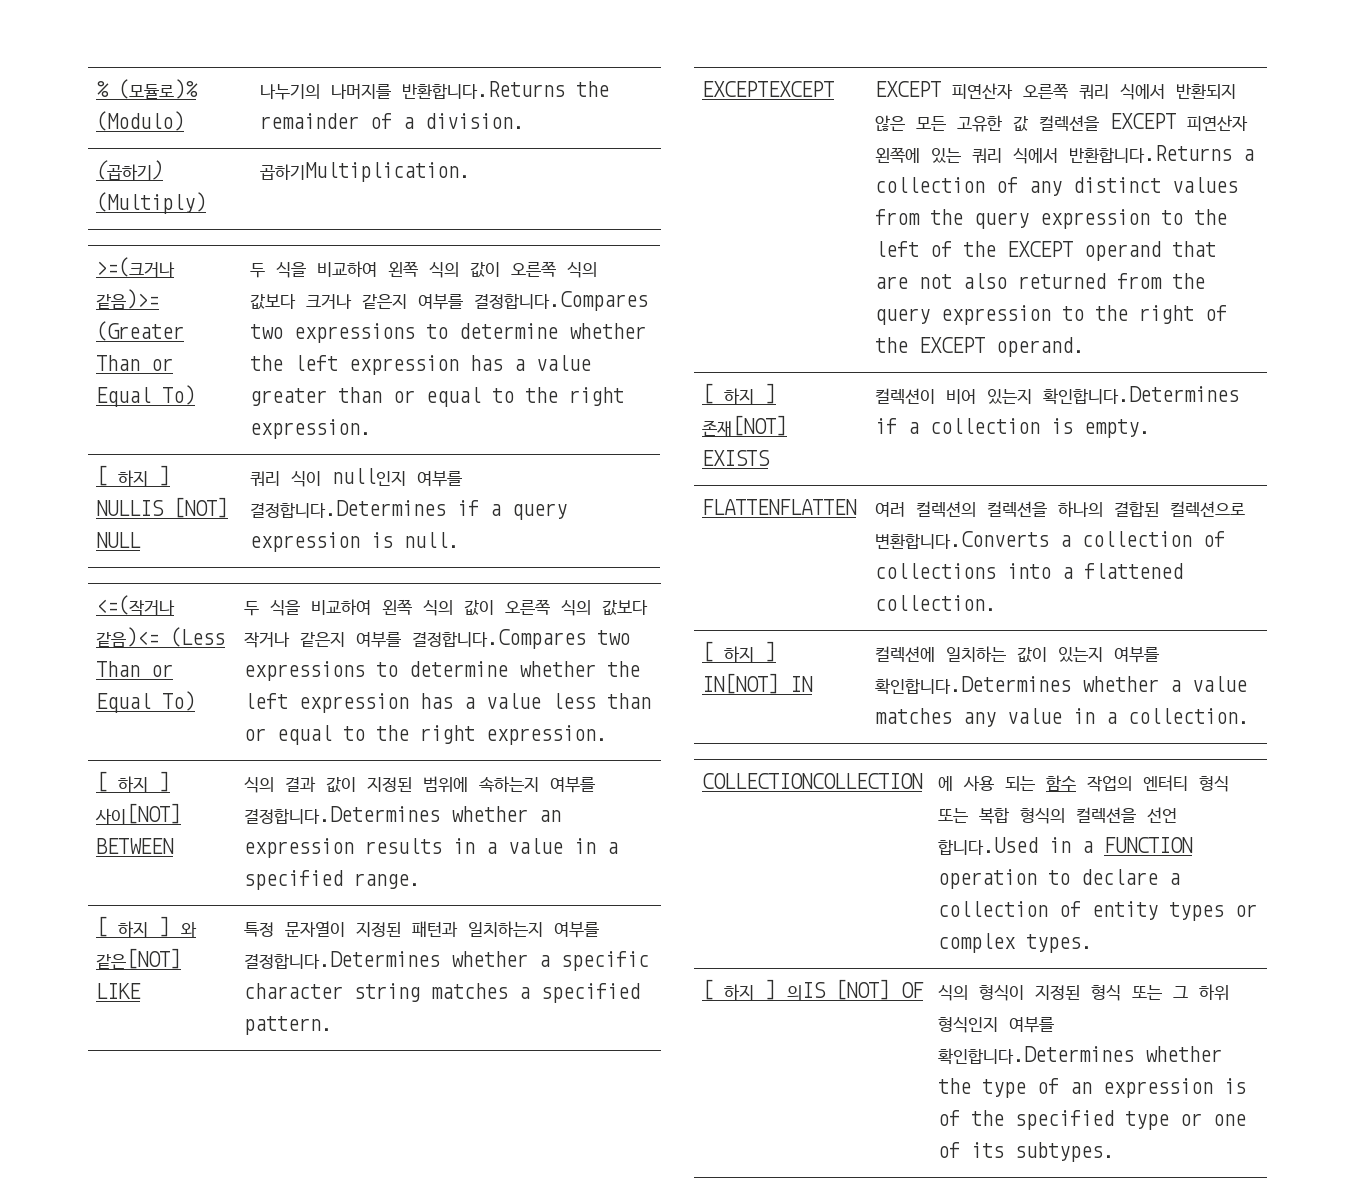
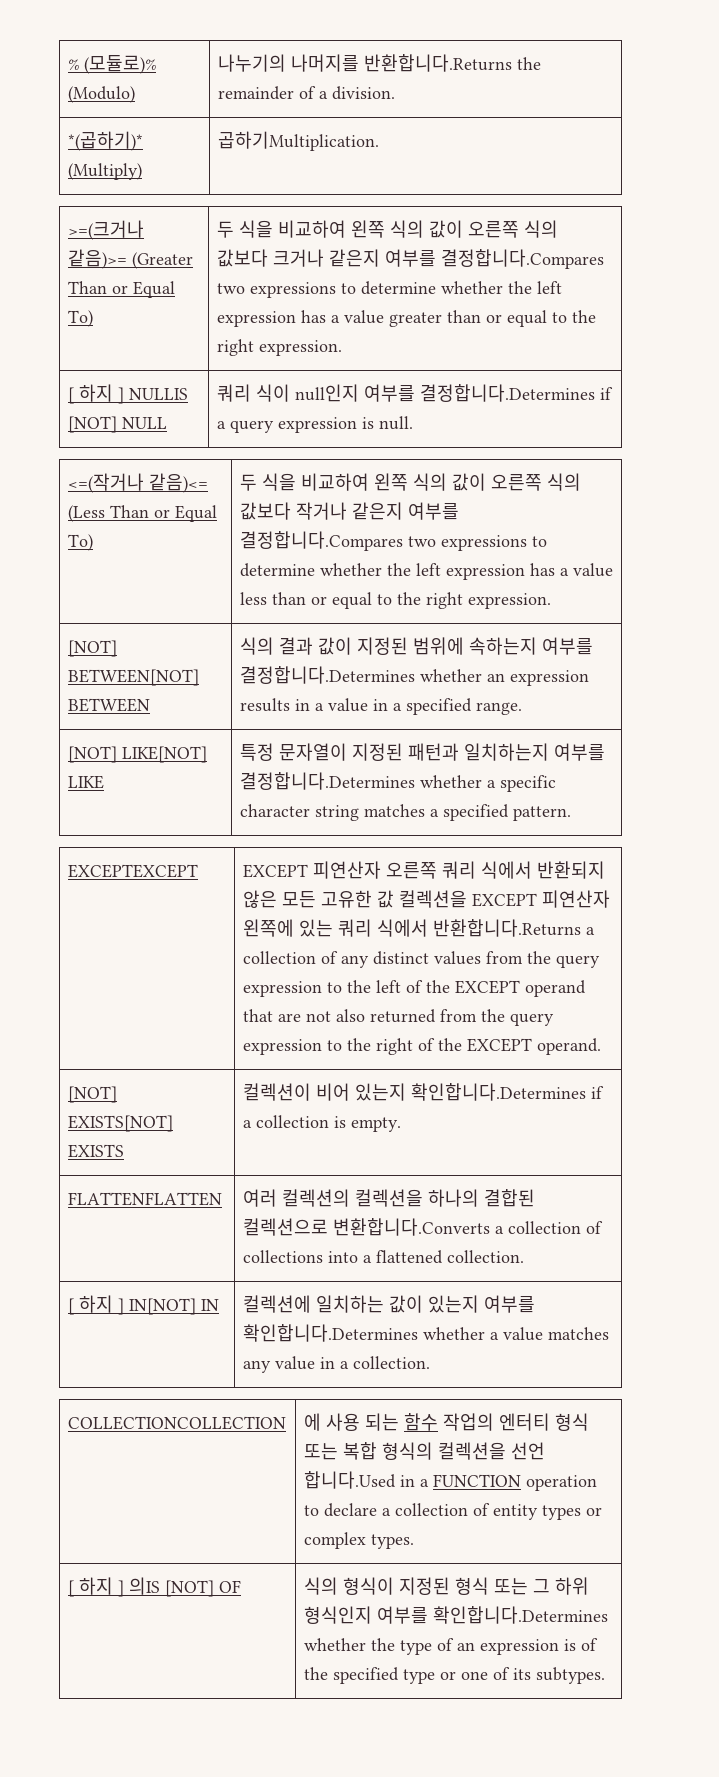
- (곱하기) (Multiply) | 곱하기Multiplication.
+ *(곱하기)* (Multiply) | 곱하기Multiplication.
- [ 하지 ] 사이[NOT] BETWEEN | 식의 결과 값이 지정된 범위에 속하는지 여부를 결정합니다.Determines whether an expression results in a value in a specified range.
+ [NOT] BETWEEN[NOT] BETWEEN | 식의 결과 값이 지정된 범위에 속하는지 여부를 결정합니다.Determines whether an expression results in a value in a specified range.
- [ 하지 ] 와 같은[NOT] LIKE | 특정 문자열이 지정된 패턴과 일치하는지 여부를 결정합니다.Determines whether a specific character string matches a specified pattern.
+ [NOT] LIKE[NOT] LIKE | 특정 문자열이 지정된 패턴과 일치하는지 여부를 결정합니다.Determines whether a specific character string matches a specified pattern.
- [ 하지 ] 존재[NOT] EXISTS | 컬렉션이 비어 있는지 확인합니다.Determines if a collection is empty.
+ [NOT] EXISTS[NOT] EXISTS | 컬렉션이 비어 있는지 확인합니다.Determines if a collection is empty.

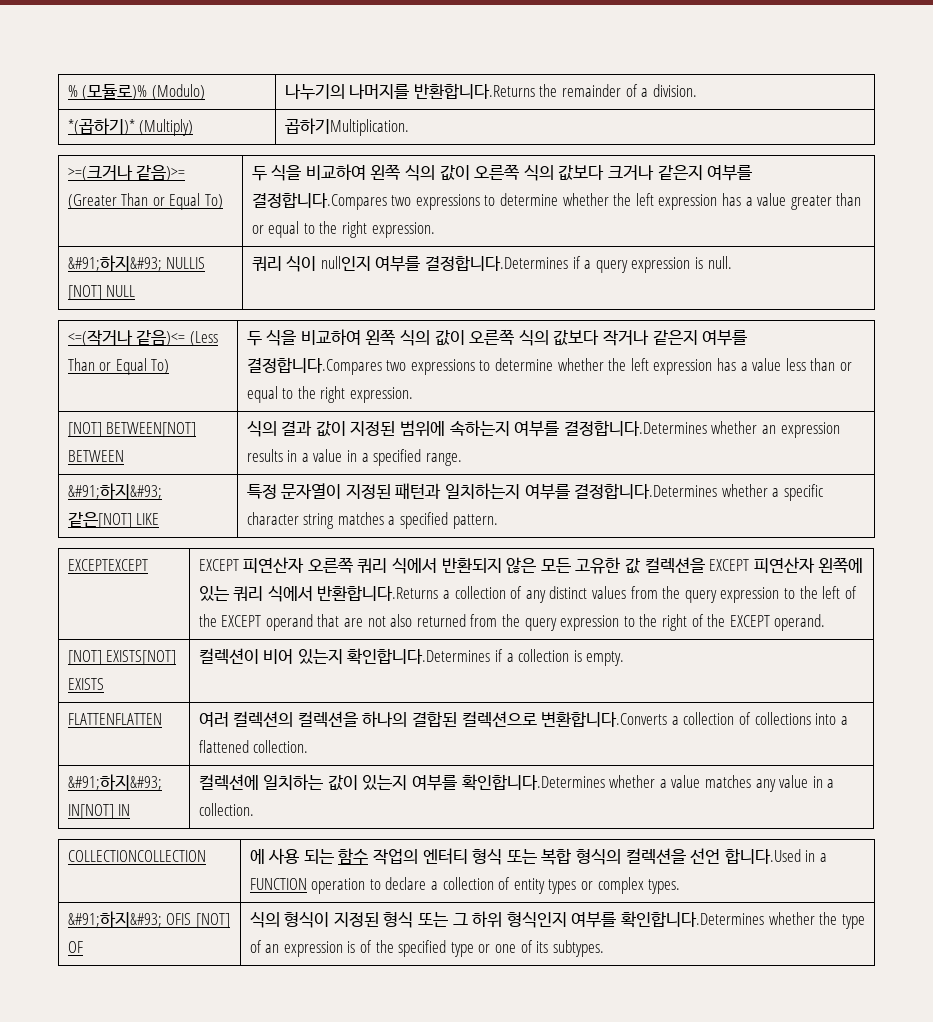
- [ 하지 ] NULLIS [NOT] NULL | 쿼리 식이 null인지 여부를 결정합니다.Determines if a query expression is null.
+ &#91;하지&#93; NULLIS [NOT] NULL | 쿼리 식이 null인지 여부를 결정합니다.Determines if a query expression is null.
- [NOT] LIKE[NOT] LIKE | 특정 문자열이 지정된 패턴과 일치하는지 여부를 결정합니다.Determines whether a specific character string matches a specified pattern.
+ &#91;하지&#93; 같은[NOT] LIKE | 특정 문자열이 지정된 패턴과 일치하는지 여부를 결정합니다.Determines whether a specific character string matches a specified pattern.
- [ 하지 ] IN[NOT] IN | 컬렉션에 일치하는 값이 있는지 여부를 확인합니다.Determines whether a value matches any value in a collection.
+ &#91;하지&#93; IN[NOT] IN | 컬렉션에 일치하는 값이 있는지 여부를 확인합니다.Determines whether a value matches any value in a collection.
- [ 하지 ] 의IS [NOT] OF | 식의 형식이 지정된 형식 또는 그 하위 형식인지 여부를 확인합니다.Determines whether the type of an expression is of the specified type or one of its subtypes.
+ &#91;하지&#93; OFIS [NOT] OF | 식의 형식이 지정된 형식 또는 그 하위 형식인지 여부를 확인합니다.Determines whether the type of an expression is of the specified type or one of its subtypes.

